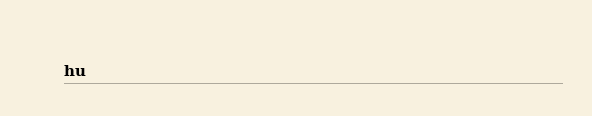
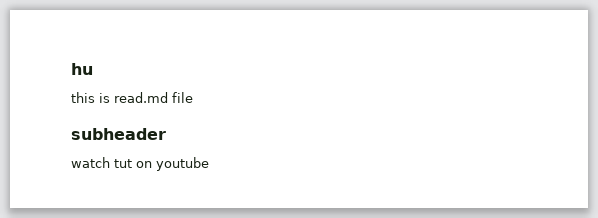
+ this is read.md file
+ subheader
+ watch tut on youtube

